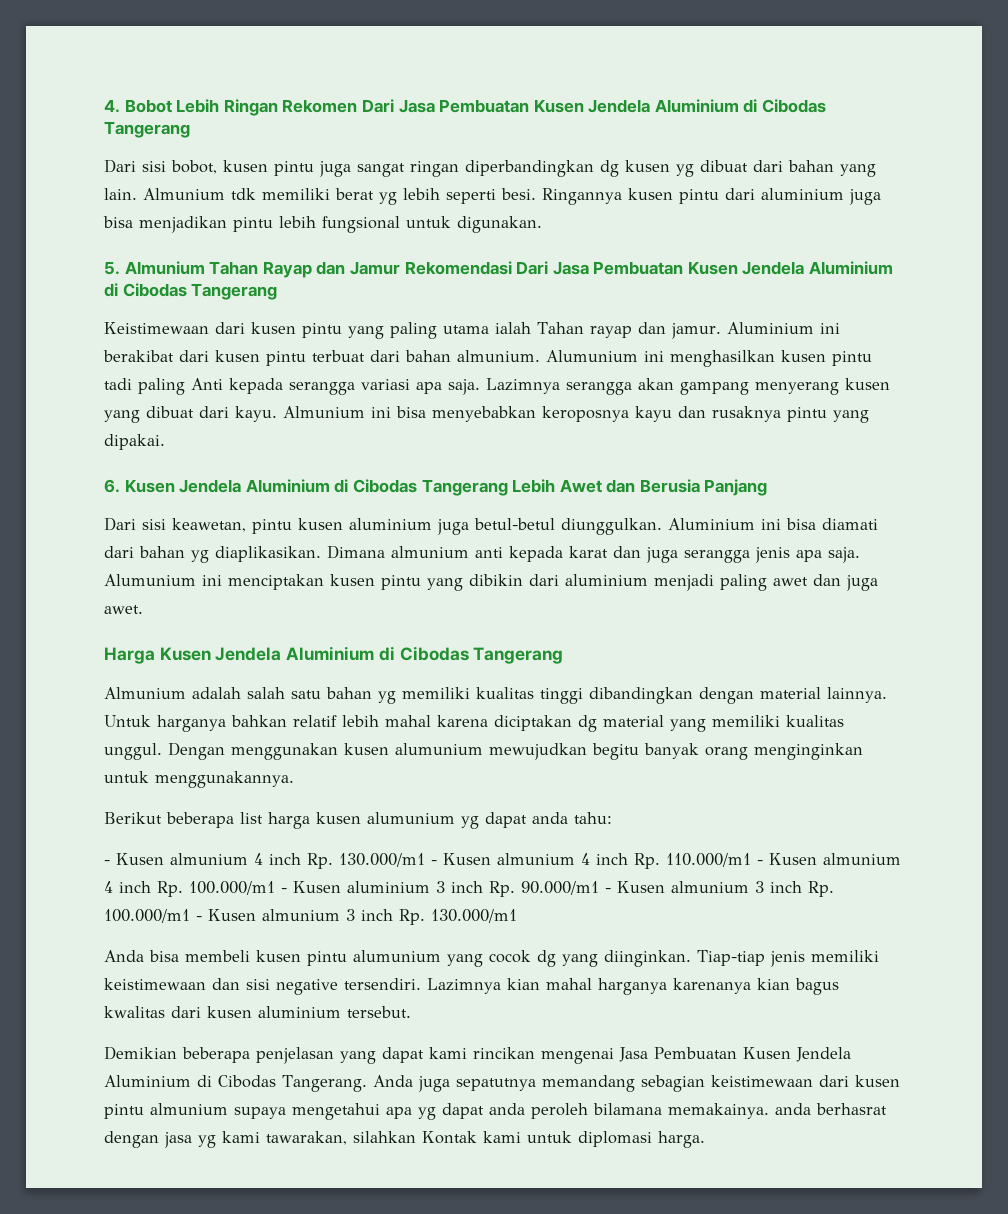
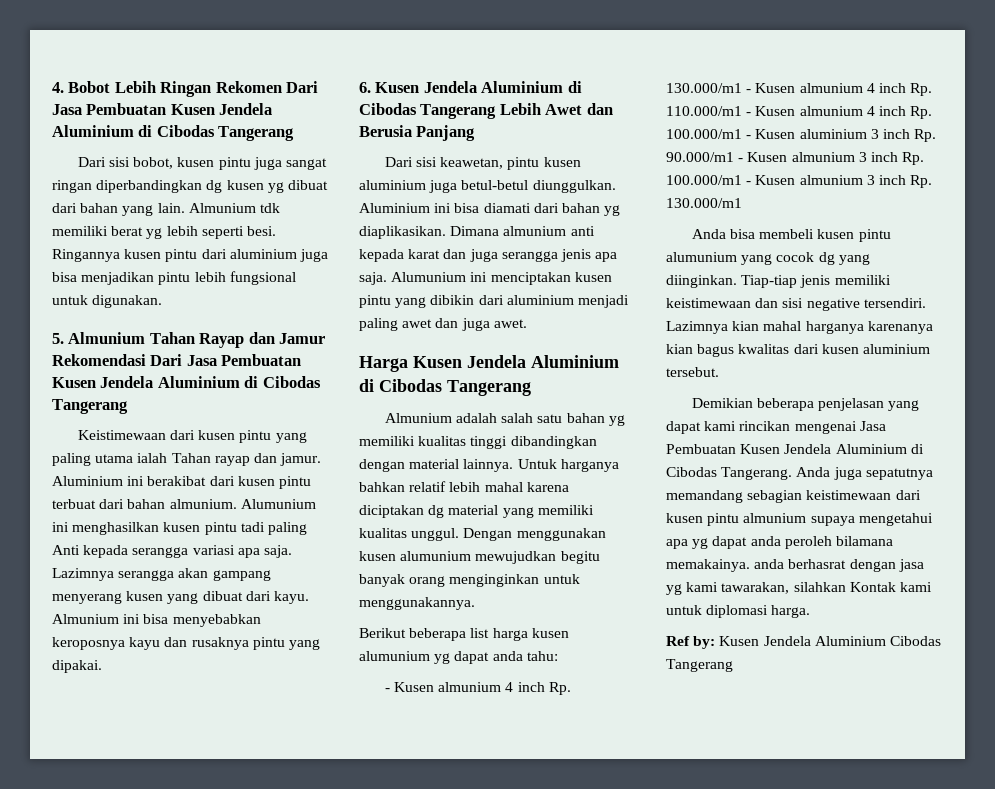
+ Ref by: Kusen Jendela Aluminium Cibodas Tangerang

